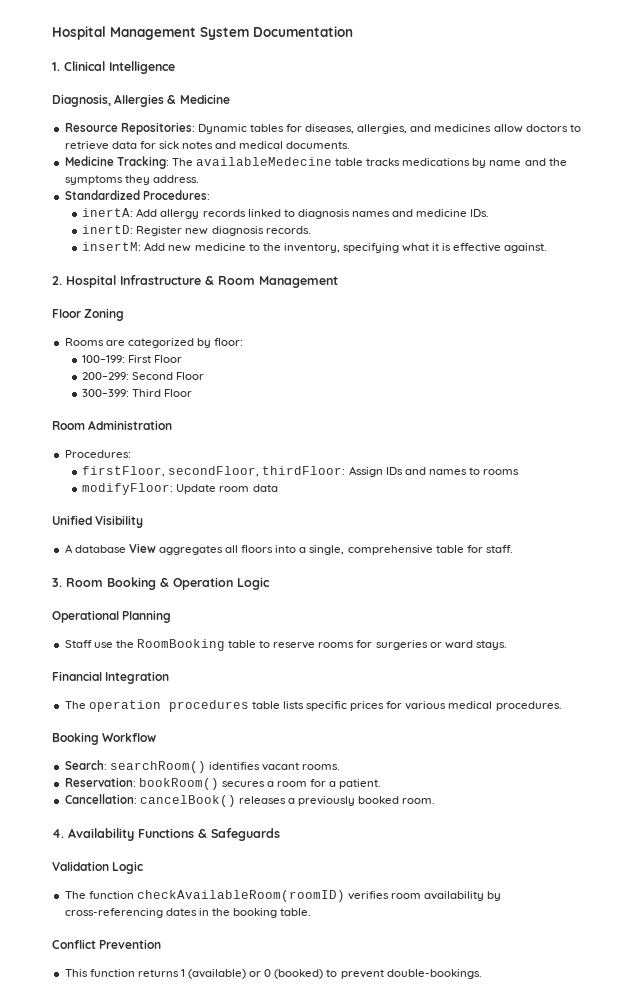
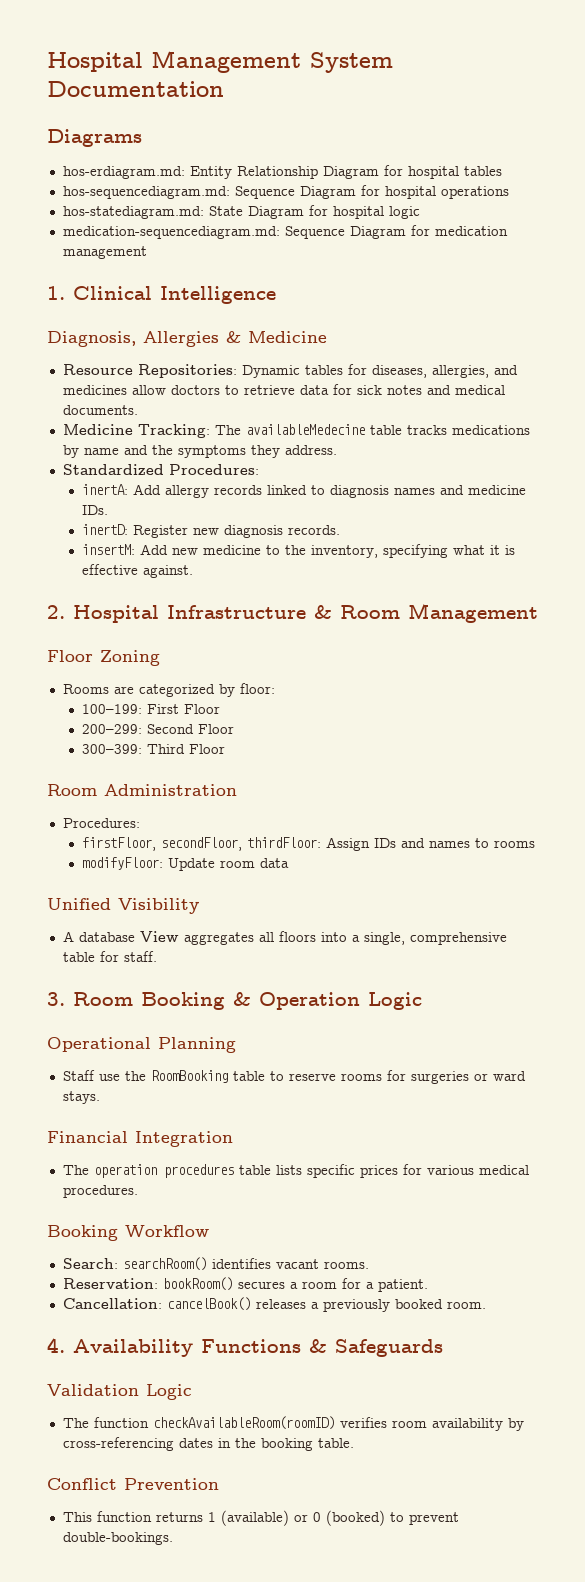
+ Diagrams
+ hos-erdiagram.md: Entity Relationship Diagram for hospital tables
+ hos-sequencediagram.md: Sequence Diagram for hospital operations
+ hos-statediagram.md: State Diagram for hospital logic
+ medication-sequencediagram.md: Sequence Diagram for medication management

